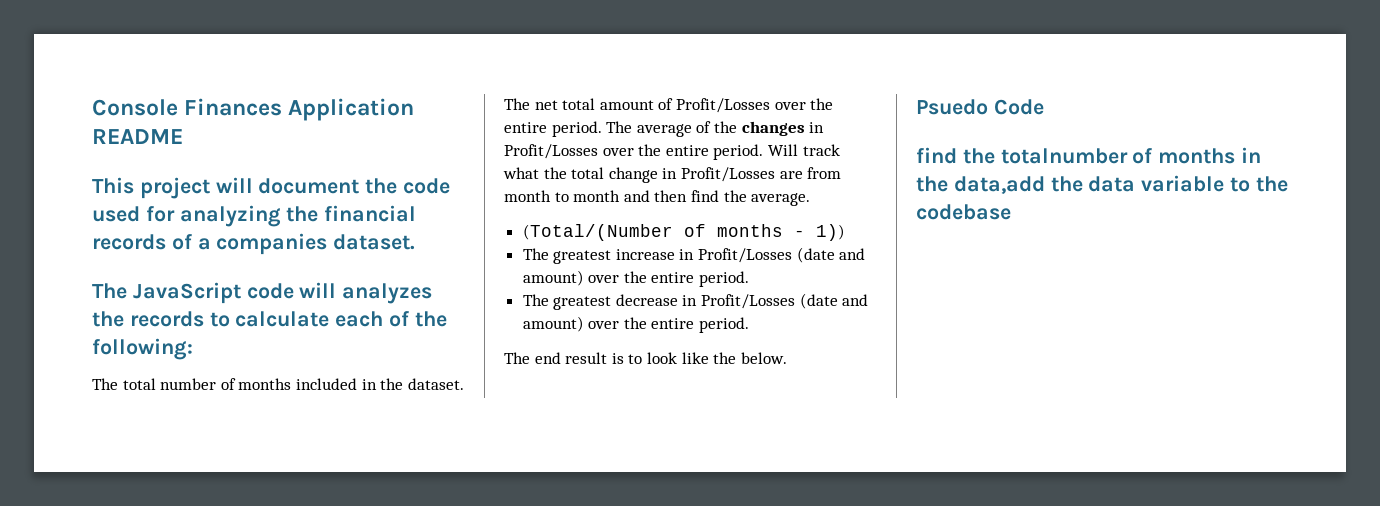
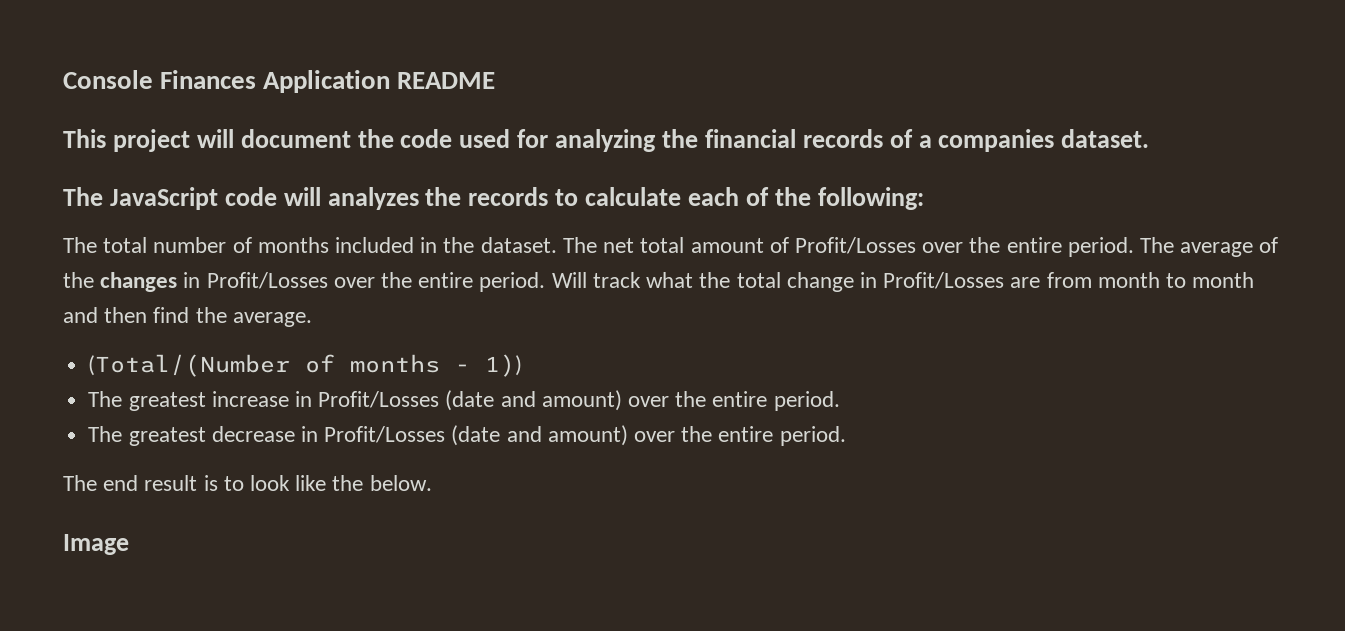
- Psuedo Code
- find the totalnumber of months in the data,add the data variable to the codebase
+ Image

